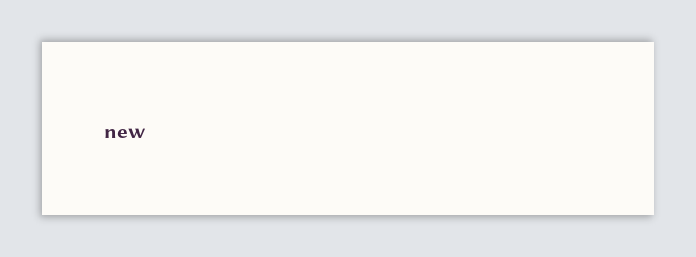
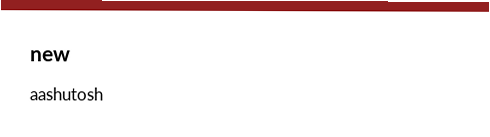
+ aashutosh

